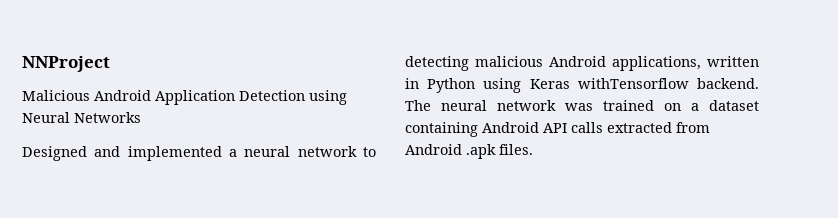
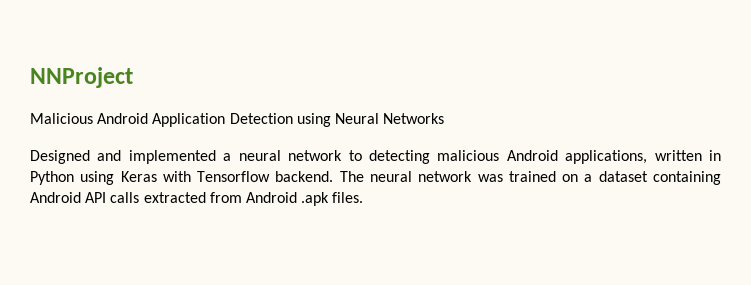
- Designed and implemented a neural network to detecting malicious Android applications, written in Python using Keras withTensorflow backend.
+ Designed and implemented a neural network to detecting malicious Android applications, written in Python using Keras with Tensorflow backend.

